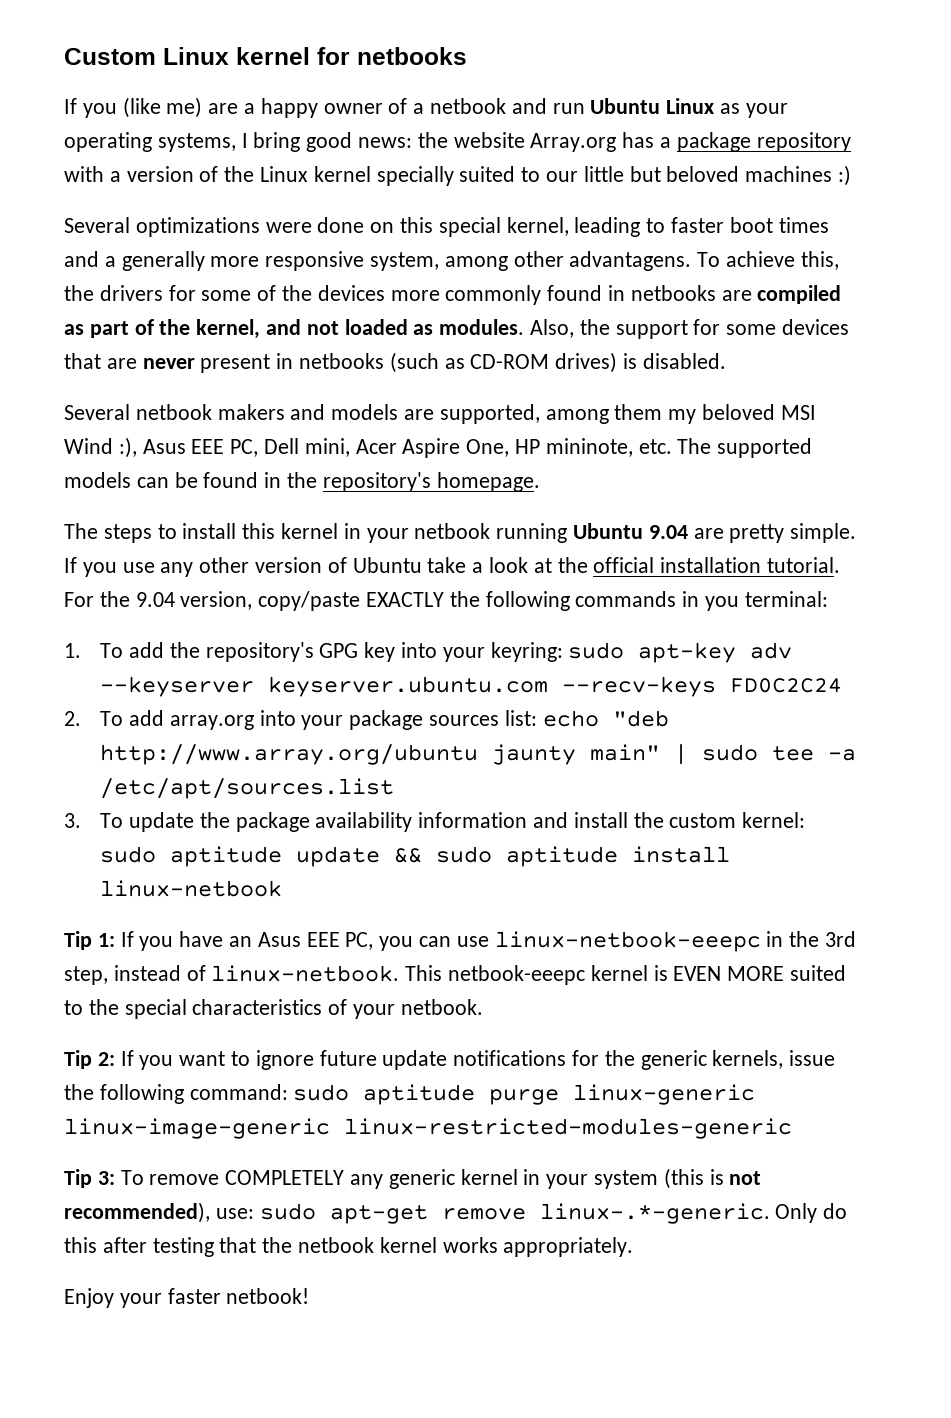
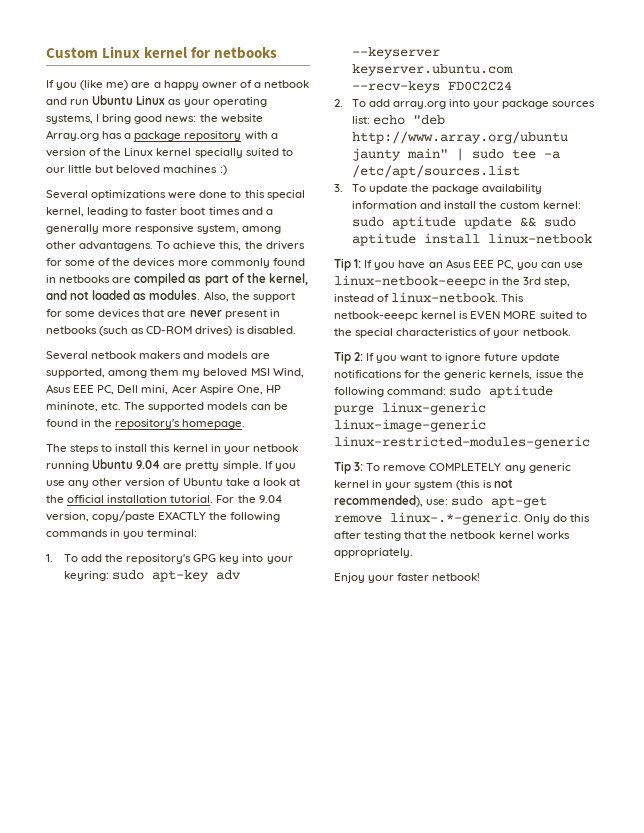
- Several optimizations were done on this special kernel, leading to faster boot times and a generally more responsive system, among other advantagens.
+ Several optimizations were done to this special kernel, leading to faster boot times and a generally more responsive system, among other advantagens.
- Several netbook makers and models are supported, among them my beloved MSI Wind :), Asus EEE PC, Dell mini, Acer Aspire One, HP mininote, etc. The supported models can be found in the repository's homepage.
+ Several netbook makers and models are supported, among them my beloved MSI Wind, Asus EEE PC, Dell mini, Acer Aspire One, HP mininote, etc. The supported models can be found in the repository's homepage.

